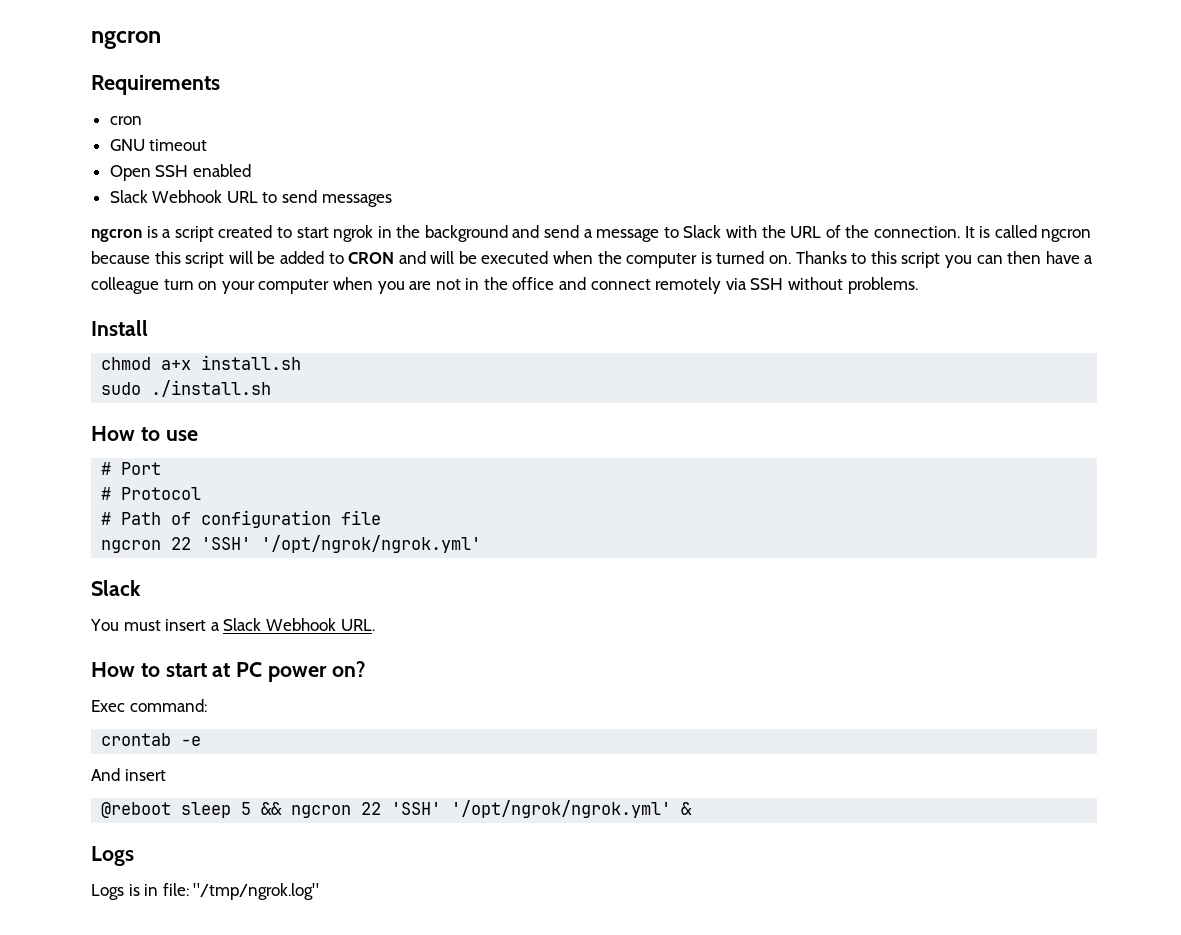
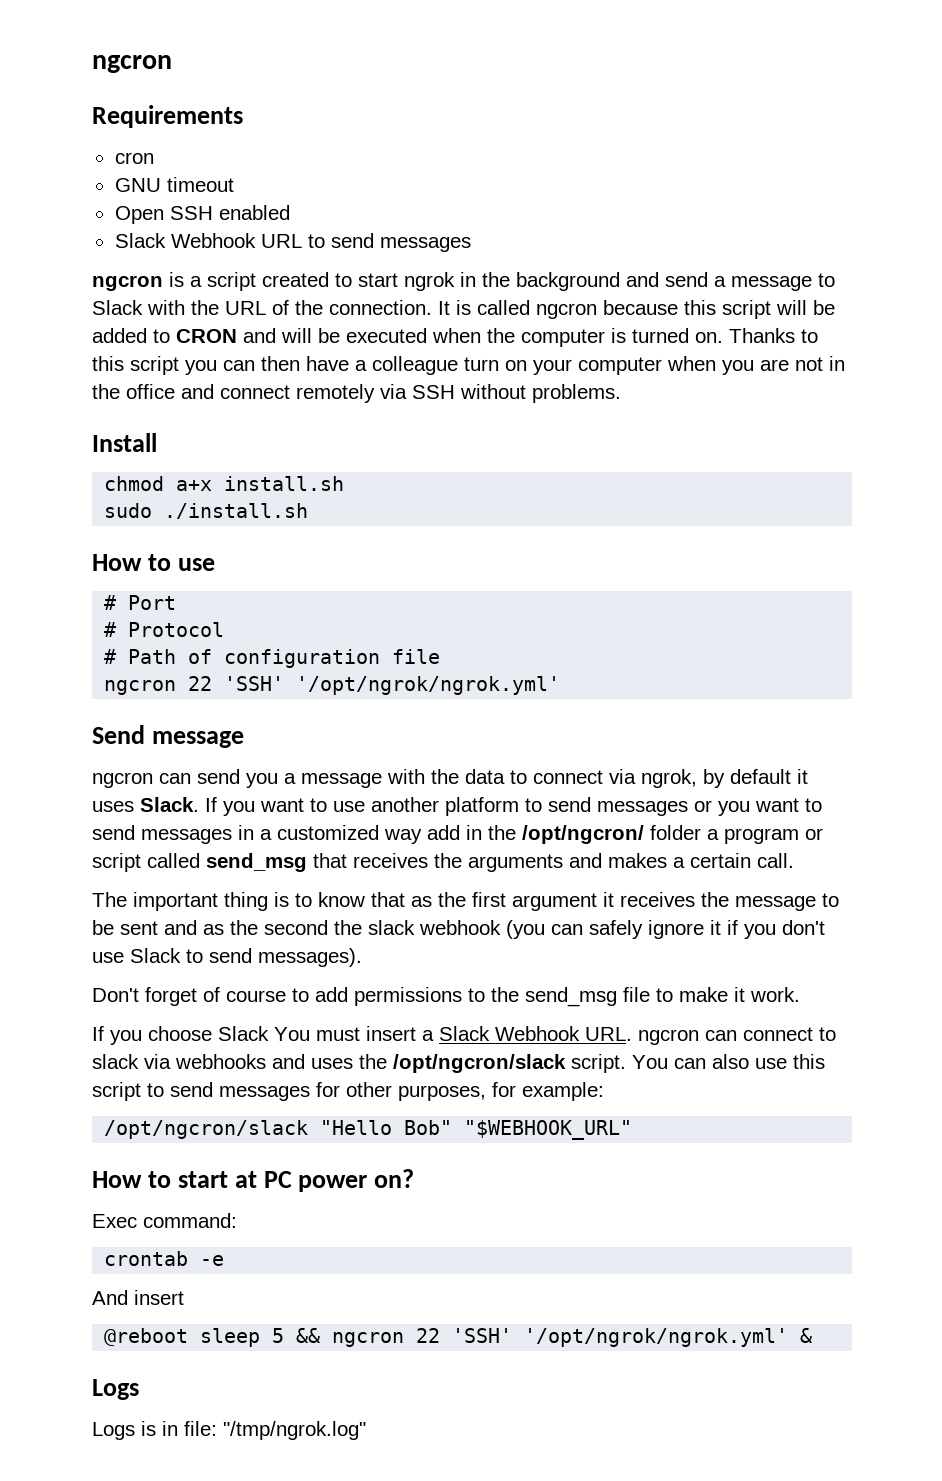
  # Path of configuration file
  ngcron 22 'SSH' '/opt/ngrok/ngrok.yml'
- Slack
- You must insert a Slack Webhook URL.
+ Send message
+ ngcron can send you a message with the data to connect via ngrok, by default it uses Slack. If you want to use another platform to send messages or you want to send messages in a customized way add in the /opt/ngcron/ folder a program or script called send_msg that receives the arguments and makes a certain call.
+ The important thing is to know that as the first argument it receives the message to be sent and as the second the slack webhook (you can safely ignore it if you don't use Slack to send messages).
+ Don't forget of course to add permissions to the send_msg file to make it work.
+ If you choose Slack You must insert a Slack Webhook URL. ngcron can connect to slack via webhooks and uses the /opt/ngcron/slack script. You can also use this script to send messages for other purposes, for example:
+ /opt/ngcron/slack "Hello Bob" "$WEBHOOK_URL"

